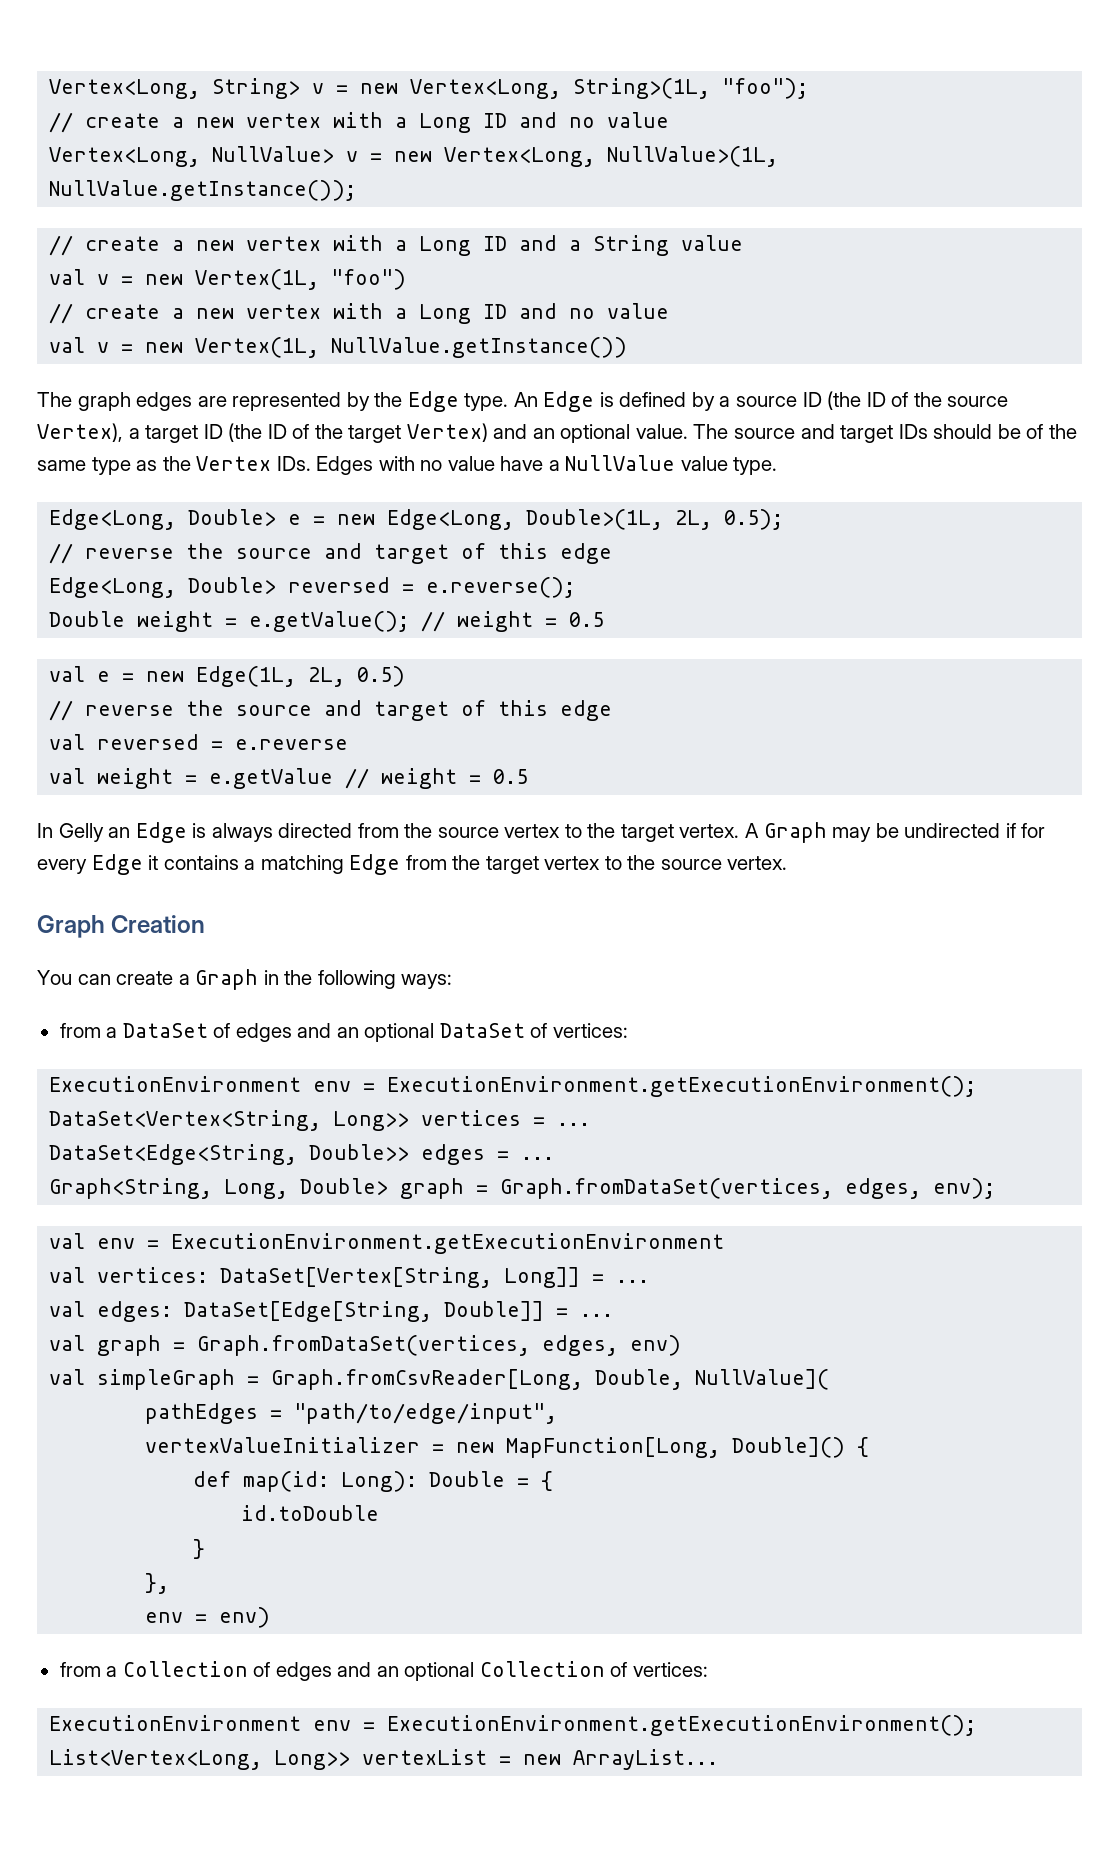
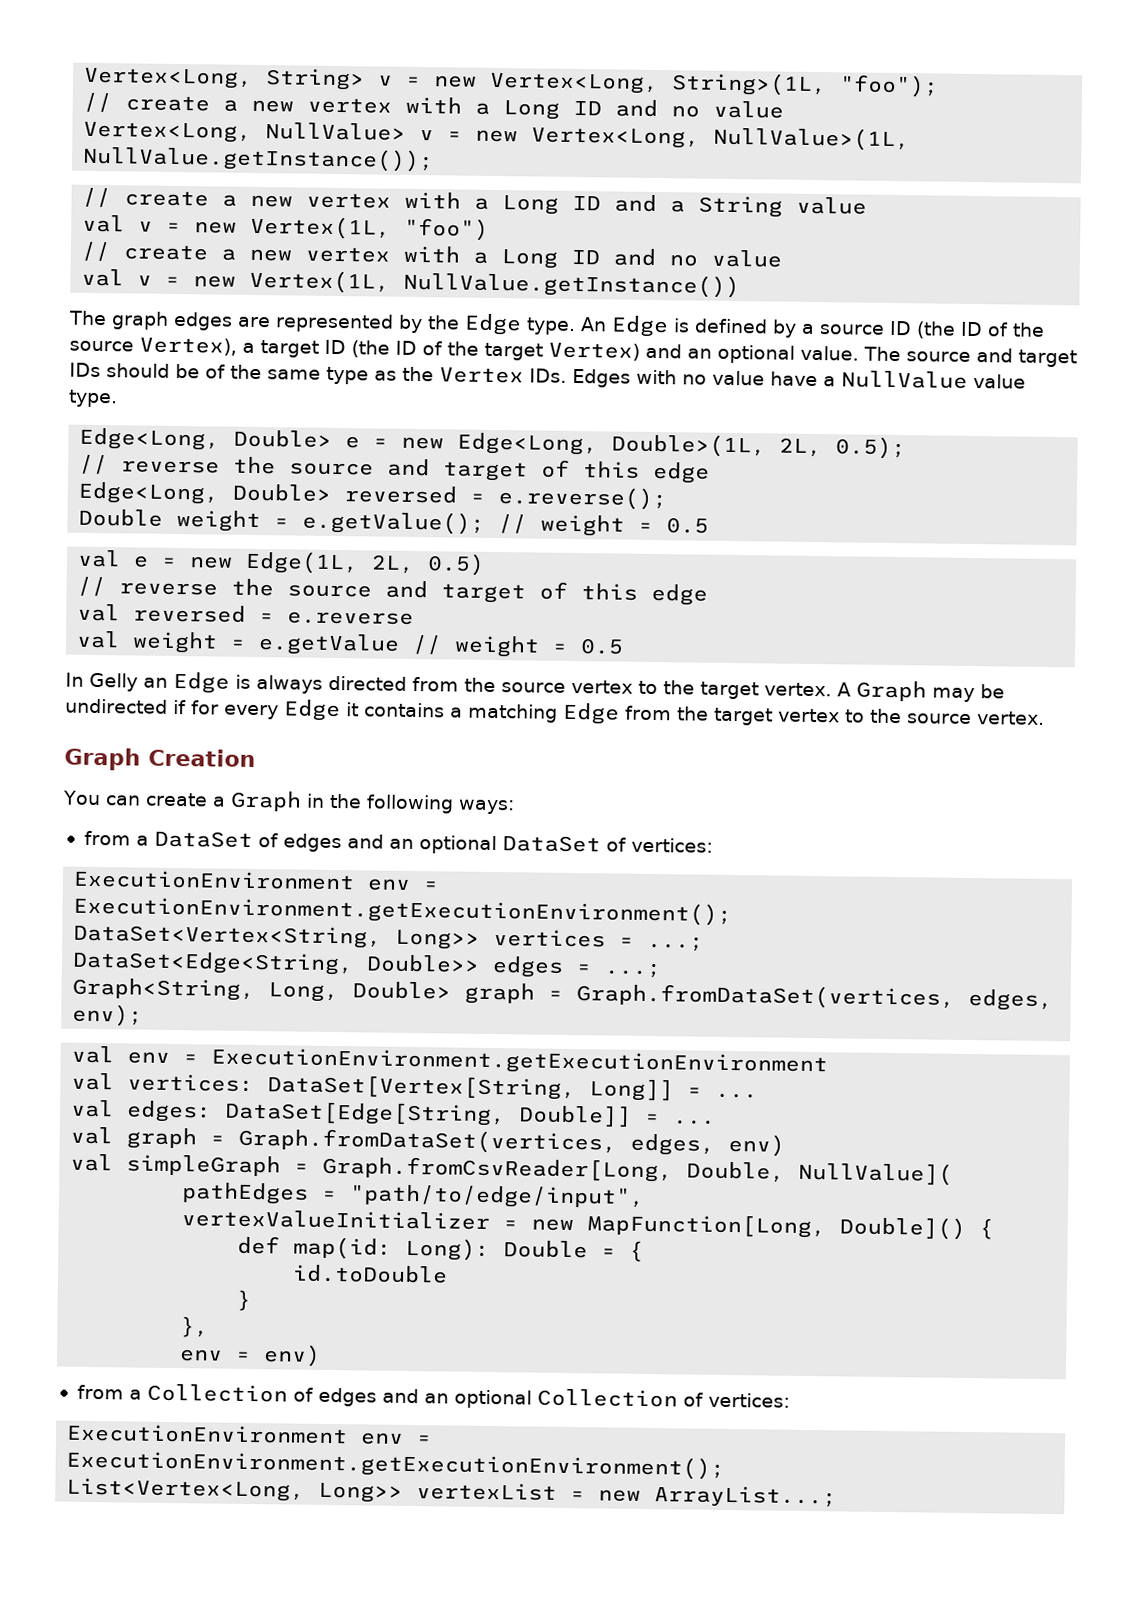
- DataSet<Vertex<String, Long>> vertices = ...
+ DataSet<Vertex<String, Long>> vertices = ...;
- DataSet<Edge<String, Double>> edges = ...
+ DataSet<Edge<String, Double>> edges = ...;
- List<Vertex<Long, Long>> vertexList = new ArrayList...
+ List<Vertex<Long, Long>> vertexList = new ArrayList...;

